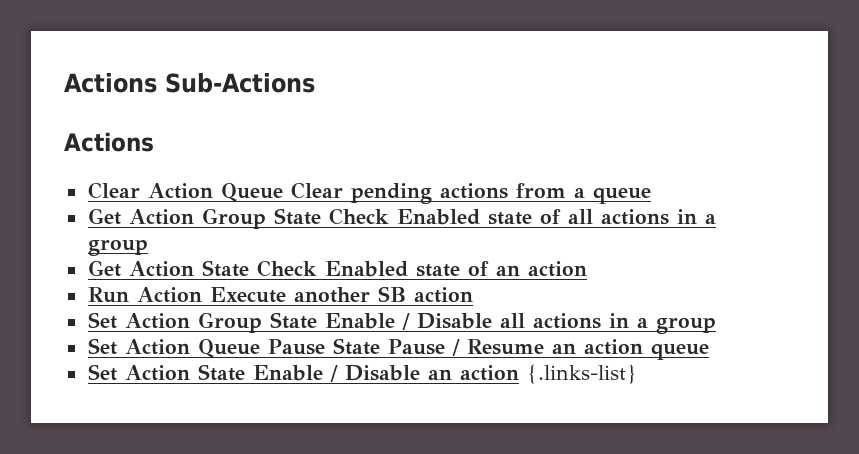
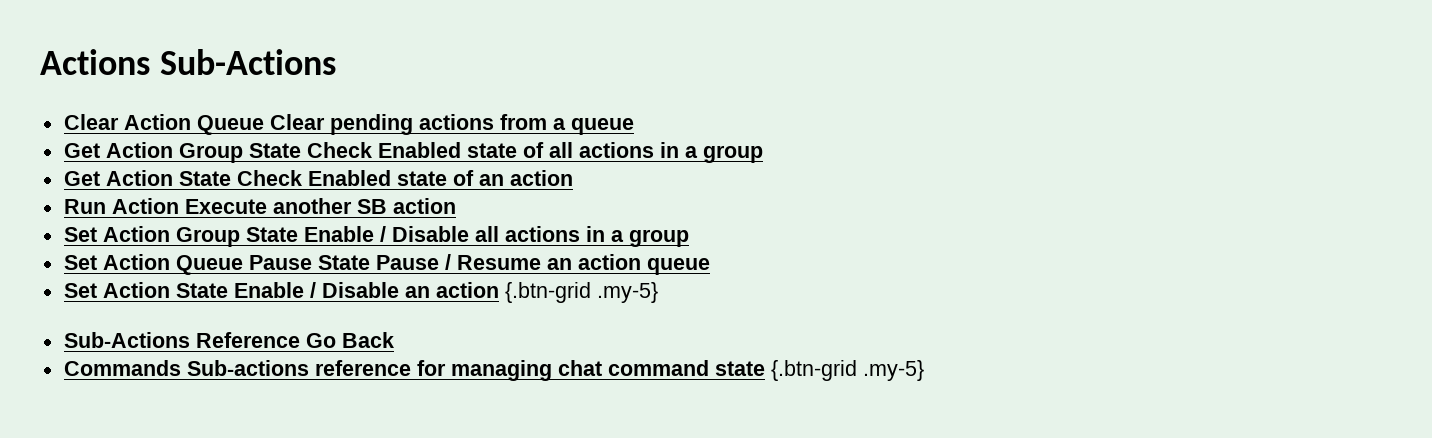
  Actions Sub-Actions
- Actions
- Set Action State Enable / Disable an action {.links-list}
+ Set Action State Enable / Disable an action {.btn-grid .my-5}
+ Sub-Actions Reference Go Back
+ Commands Sub-actions reference for managing chat command state {.btn-grid .my-5}

